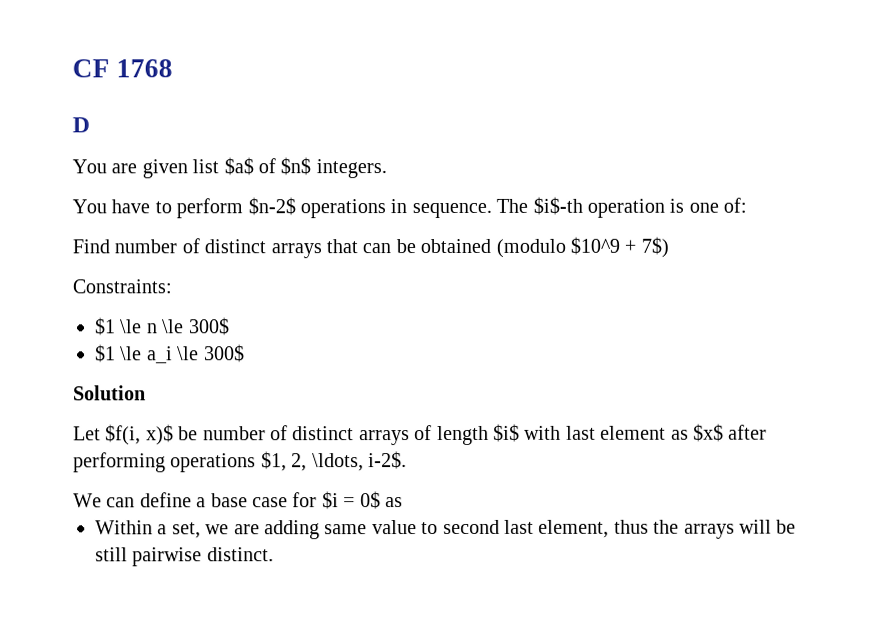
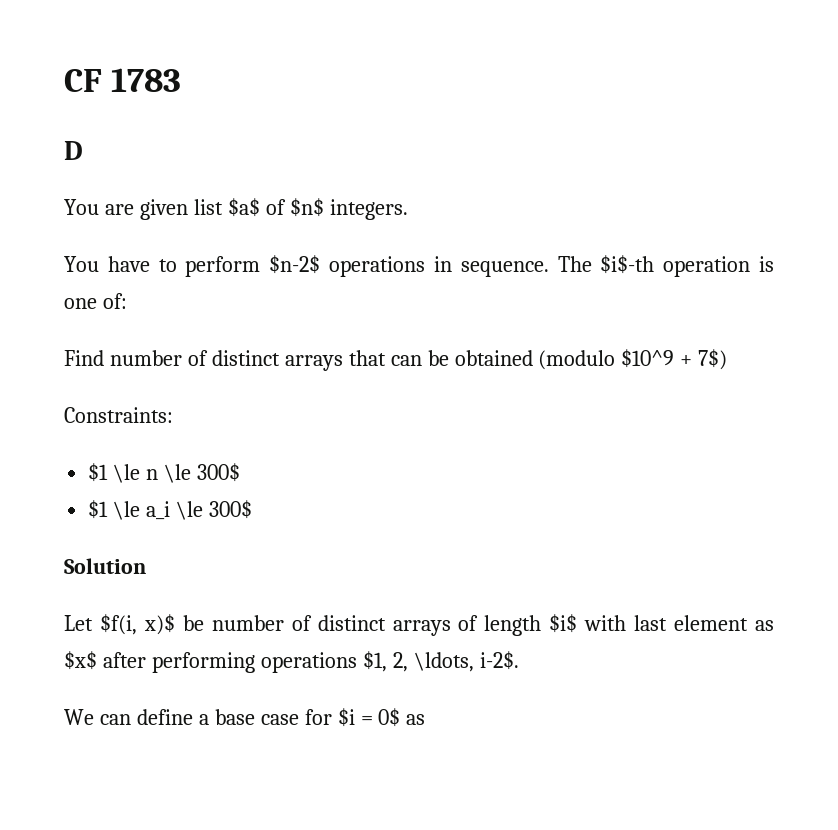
- CF 1768
+ CF 1783
- Within a set, we are adding same value to second last element, thus the arrays will be still pairwise distinct.

